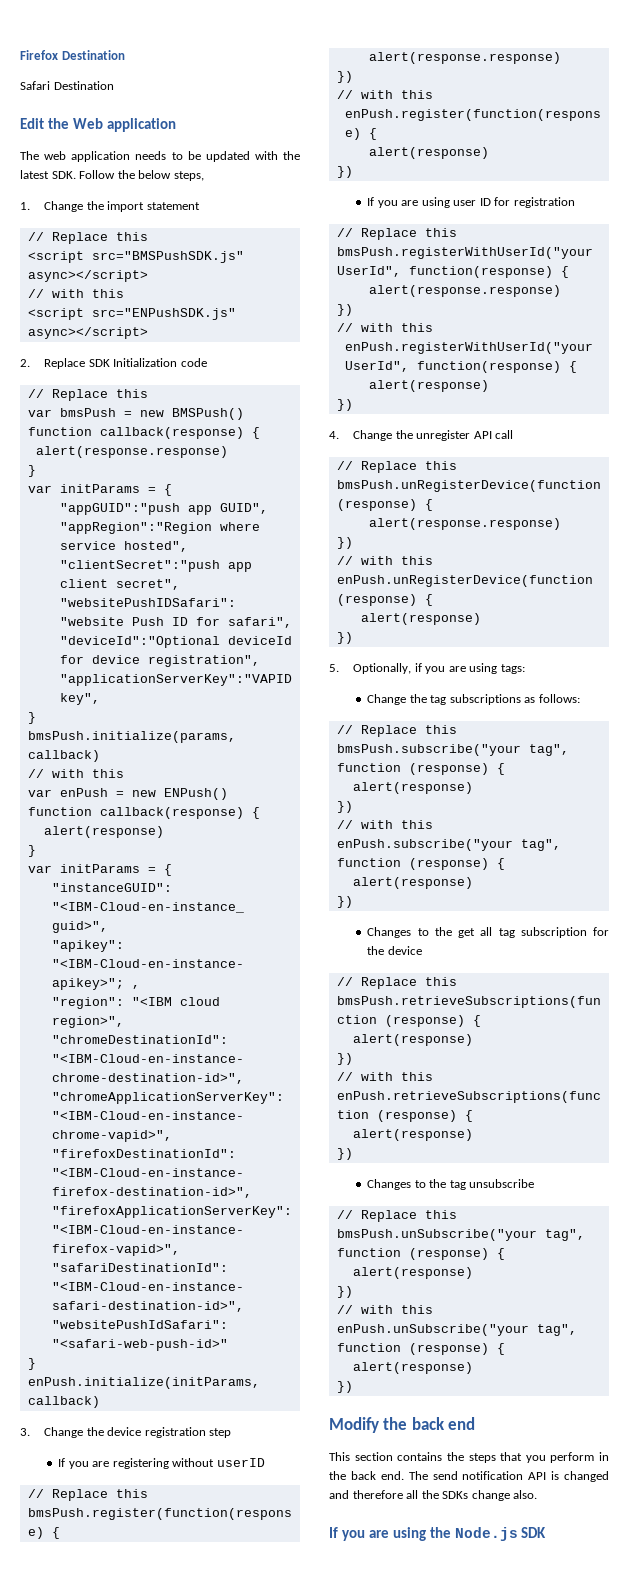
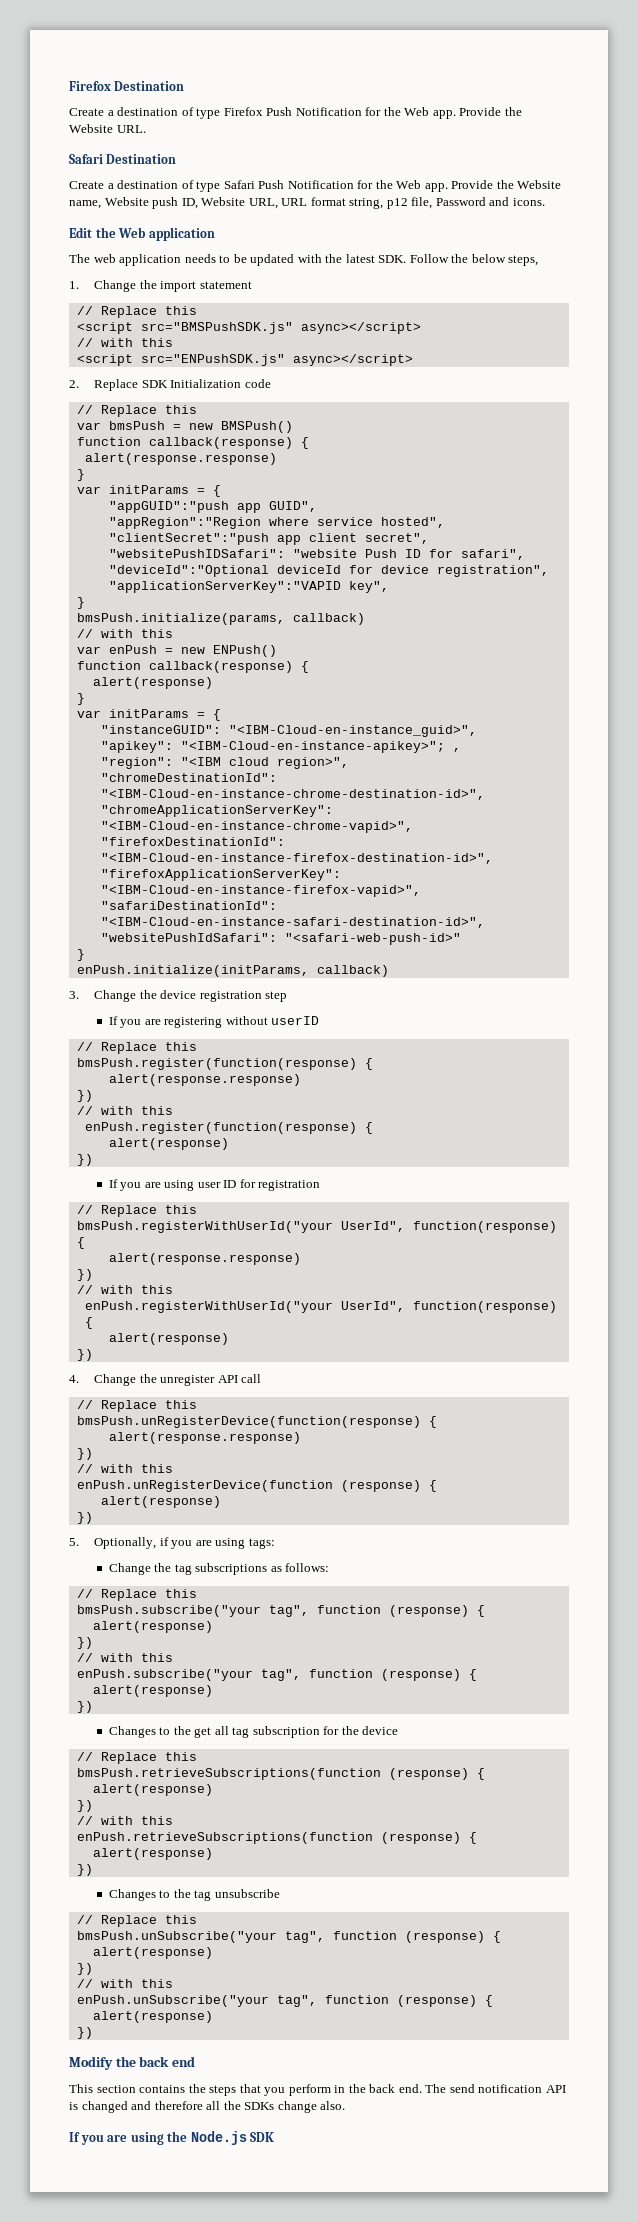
+ Create a destination of type Firefox Push Notification for the Web app. Provide the Website URL.
  Safari Destination
+ Create a destination of type Safari Push Notification for the Web app. Provide the Website name, Website push ID, Website URL, URL format string, p12 file, Password and icons.

